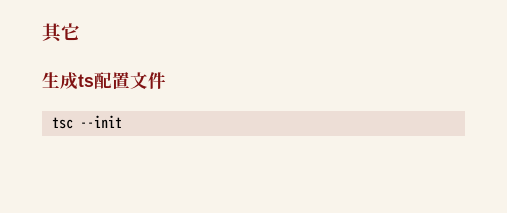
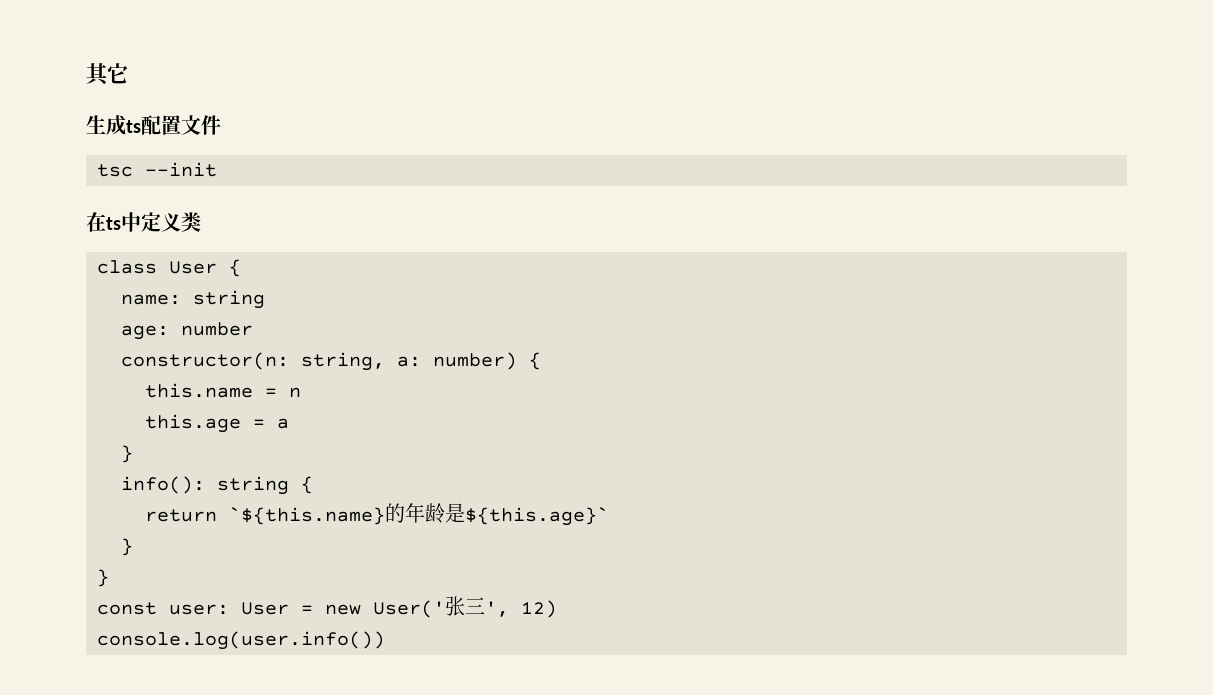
+ 在ts中定义类
+ class User {
+ name: string
+ age: number
+ constructor(n: string, a: number) {
+ this.name = n
+ this.age = a
+ }
+ info(): string {
+ return `${this.name}的年龄是${this.age}`
+ }
+ }
+ const user: User = new User('张三', 12)
+ console.log(user.info())

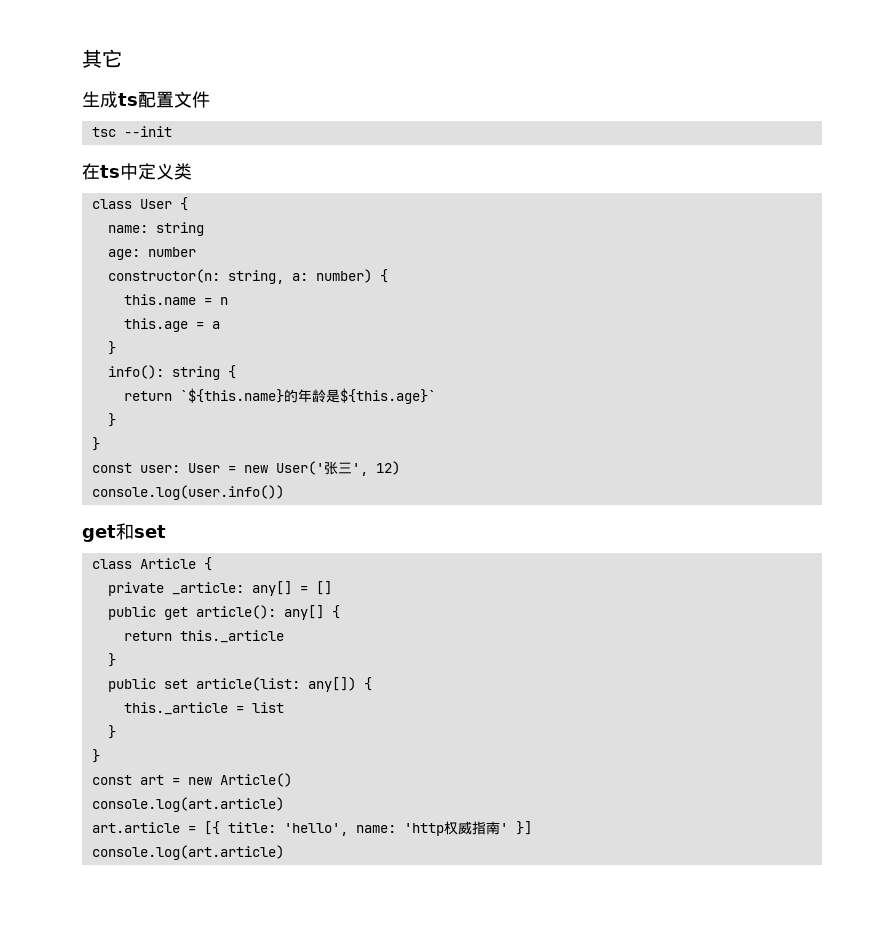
+ get和set
+ class Article {
+ private _article: any[] = []
+ public get article(): any[] {
+ return this._article
+ }
+ public set article(list: any[]) {
+ this._article = list
+ }
+ }
+ const art = new Article()
+ console.log(art.article)
+ art.article = [{ title: 'hello', name: 'http权威指南' }]
+ console.log(art.article)

